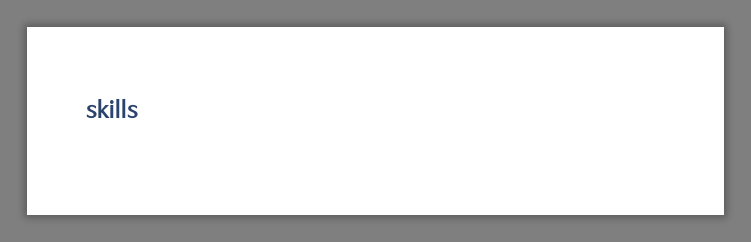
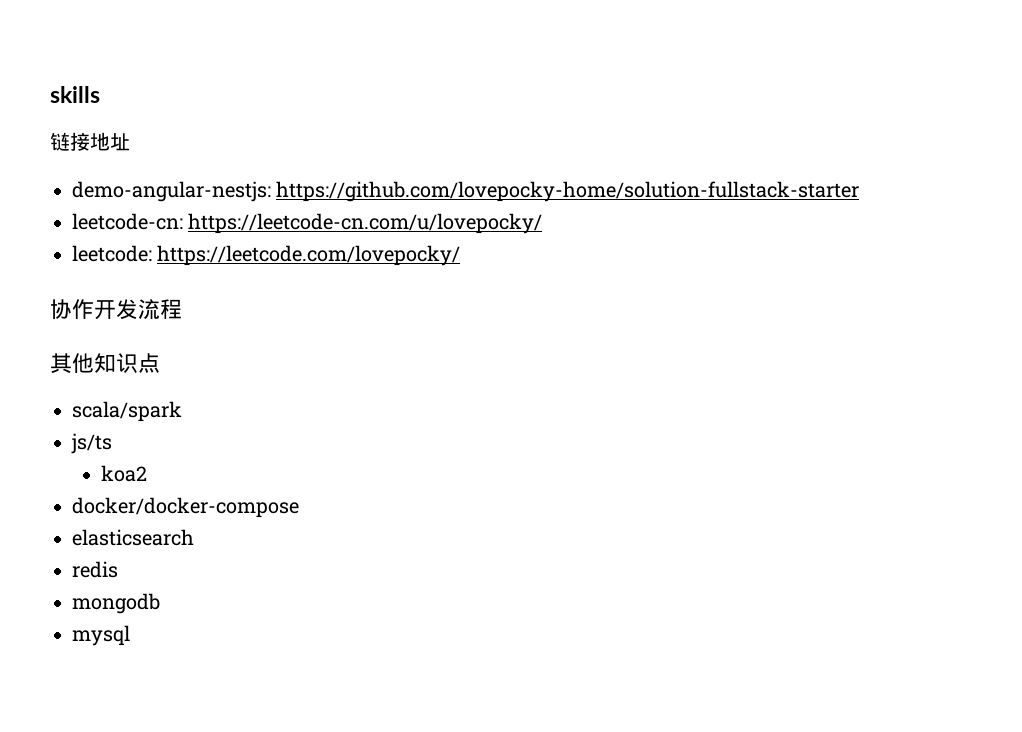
+ 链接地址
+ demo-angular-nestjs: https://github.com/lovepocky-home/solution-fullstack-starter
+ leetcode-cn: https://leetcode-cn.com/u/lovepocky/
+ leetcode: https://leetcode.com/lovepocky/
+ 协作开发流程
+ 其他知识点
+ scala/spark
+ js/ts
+ koa2
+ docker/docker-compose
+ elasticsearch
+ redis
+ mongodb
+ mysql

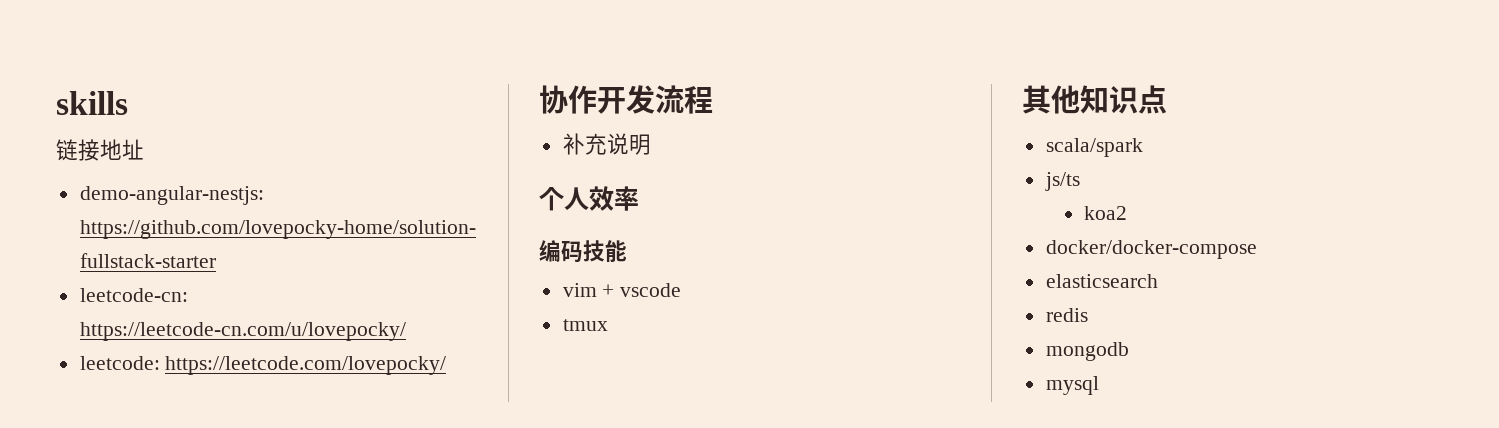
+ 补充说明
+ 个人效率
+ 编码技能
+ vim + vscode
+ tmux

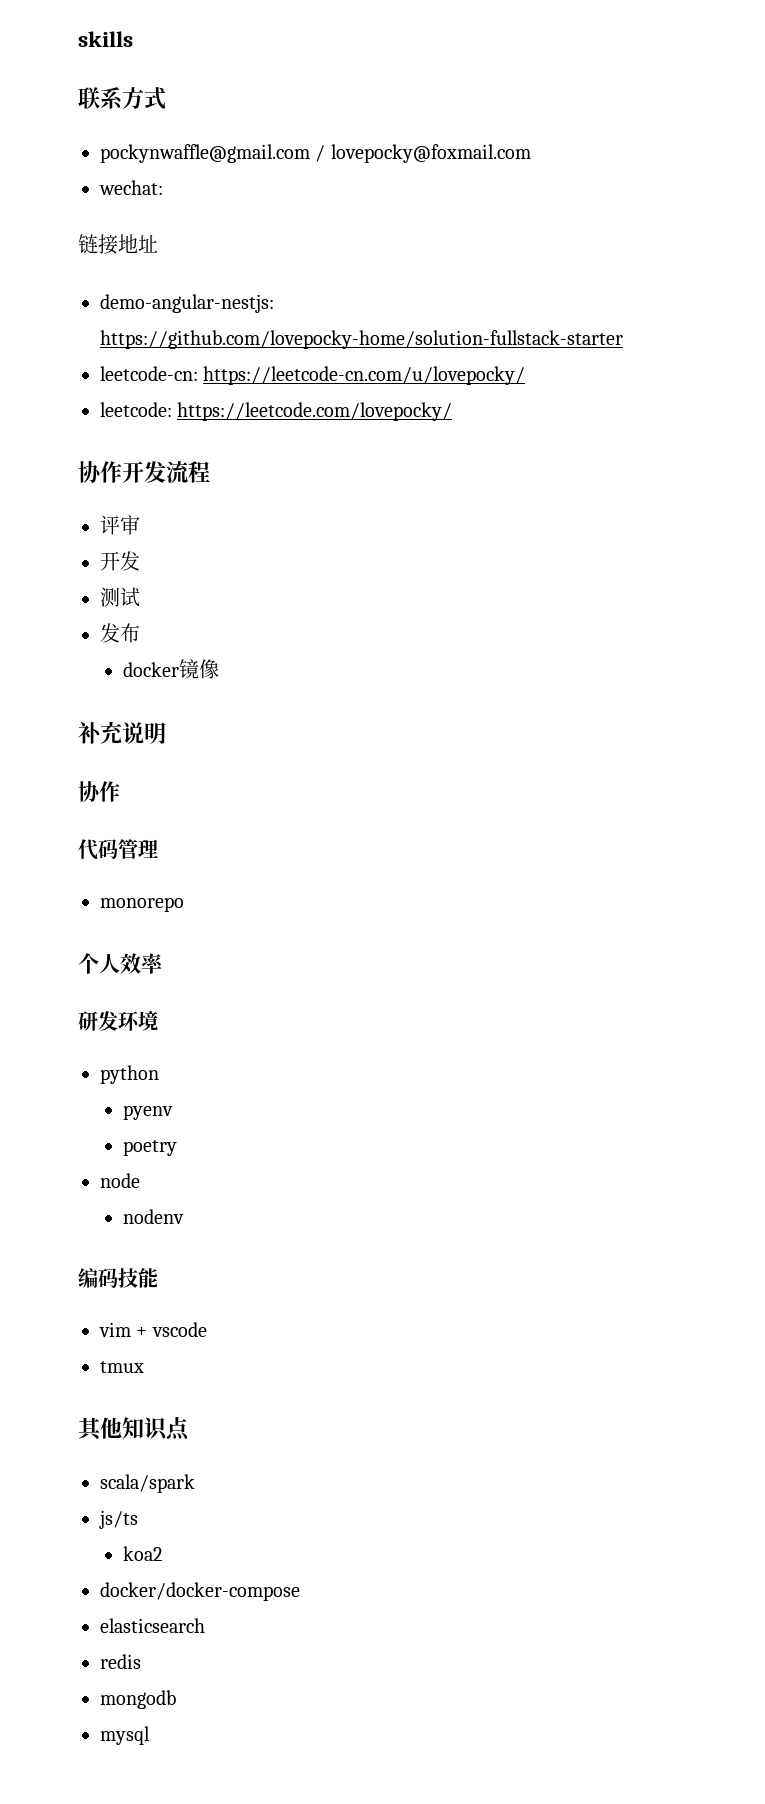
+ 联系方式
+ pockynwaffle@gmail.com / lovepocky@foxmail.com
+ wechat:
+ 评审
+ 开发
+ 测试
+ 发布
+ docker镜像
  补充说明
+ 协作
+ 代码管理
+ monorepo
  个人效率
+ 研发环境
+ python
+ pyenv
+ poetry
+ node
+ nodenv

